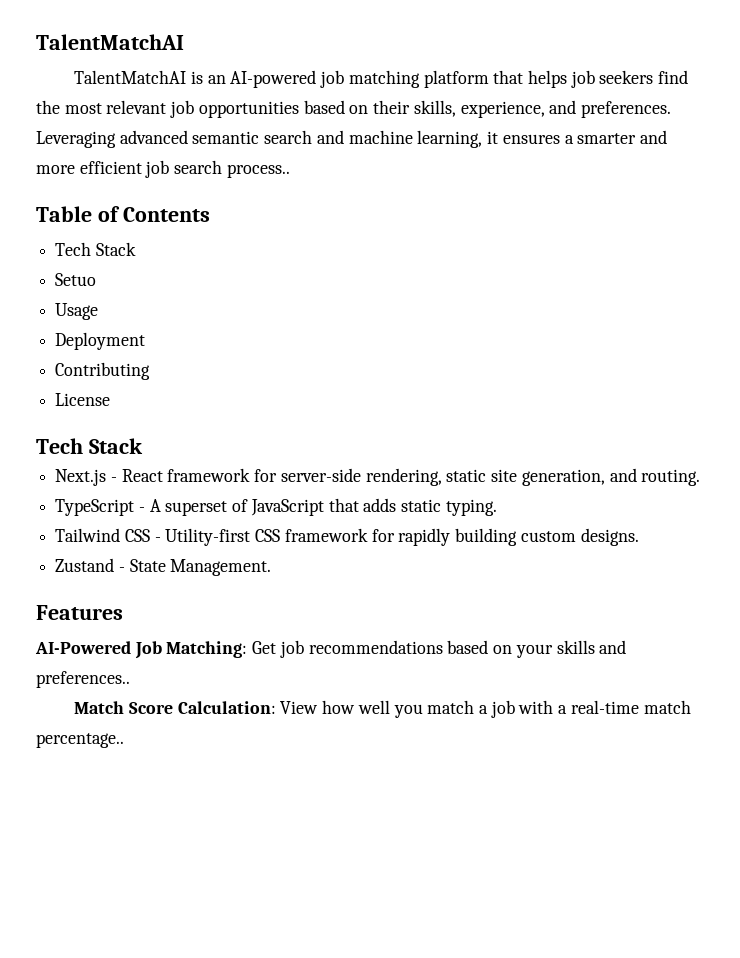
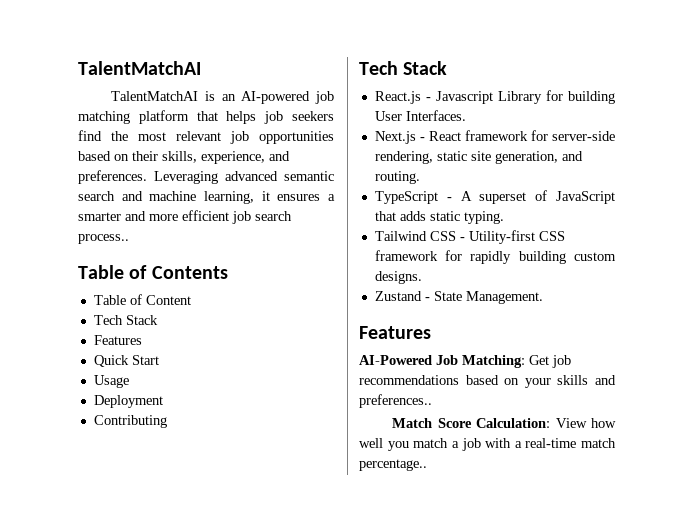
  Table of Contents
+ Table of Content
  Tech Stack
- Setuo
+ Features
+ Quick Start
  Contributing
- License
  Tech Stack
+ React.js - Javascript Library for building User Interfaces.

